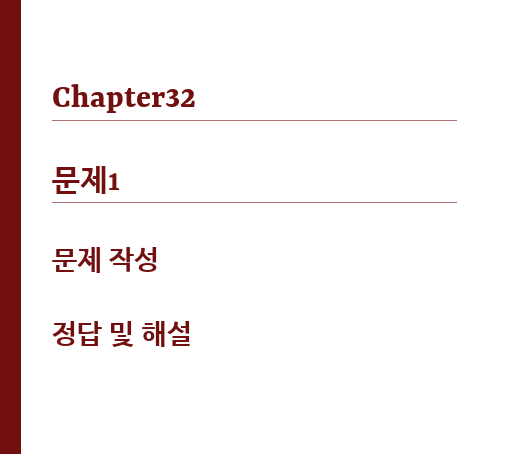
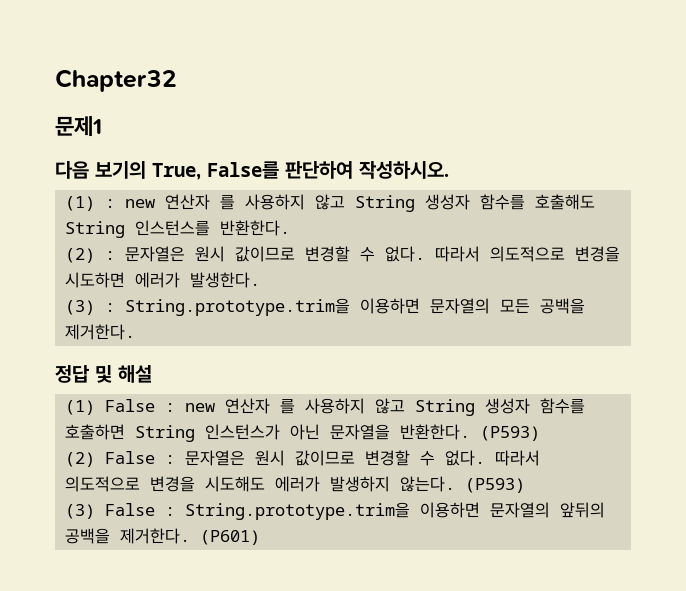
- 문제 작성
+ 다음 보기의 True, False를 판단하여 작성하시오.
+ (1) : new 연산자 를 사용하지 않고 String 생성자 함수를 호출해도 String 인스턴스를 반환한다.
+ (2) : 문자열은 원시 값이므로 변경할 수 없다. 따라서 의도적으로 변경을 시도하면 에러가 발생한다.
+ (3) : String.prototype.trim을 이용하면 문자열의 모든 공백을 제거한다.
  정답 및 해설
+ (1) False : new 연산자 를 사용하지 않고 String 생성자 함수를 호출하면 String 인스턴스가 아닌 문자열을 반환한다. (P593)
+ (2) False : 문자열은 원시 값이므로 변경할 수 없다. 따라서 의도적으로 변경을 시도해도 에러가 발생하지 않는다. (P593)
+ (3) False : String.prototype.trim을 이용하면 문자열의 앞뒤의 공백을 제거한다. (P601)

